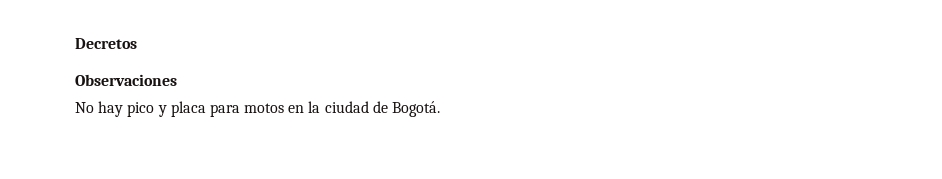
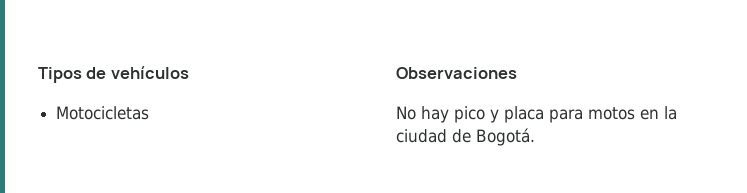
- Decretos
+ Tipos de vehículos
+ Motocicletas

